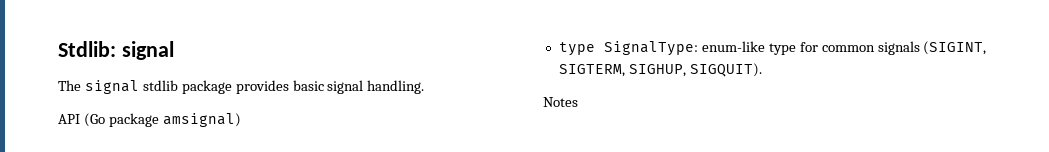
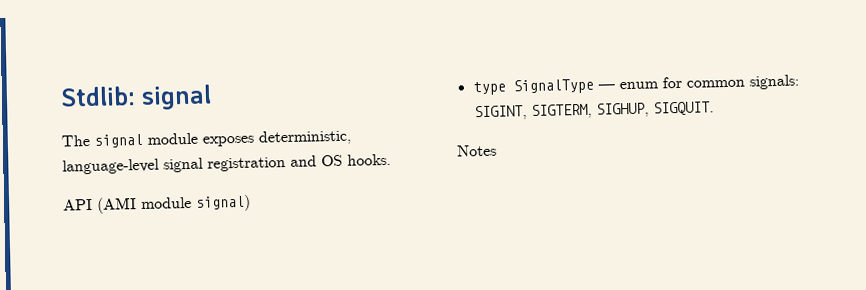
- The signal stdlib package provides basic signal handling.
- API (Go package amsignal)
- type SignalType: enum-like type for common signals (SIGINT, SIGTERM, SIGHUP, SIGQUIT).
+ The signal module exposes deterministic, language‑level signal registration and OS hooks.
+ API (AMI module signal)
+ type SignalType — enum for common signals: SIGINT, SIGTERM, SIGHUP, SIGQUIT.

